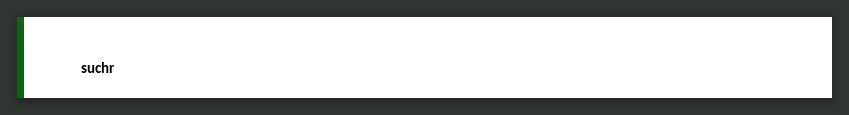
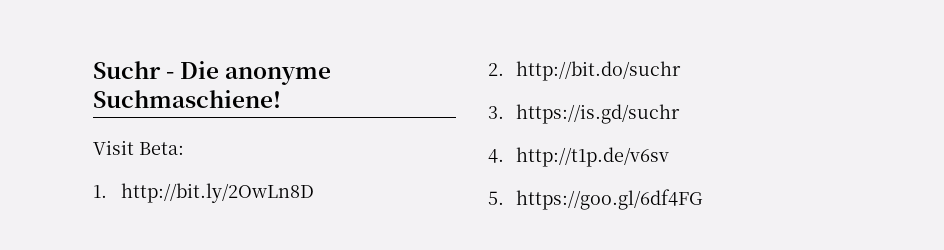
- suchr
+ Suchr - Die anonyme Suchmaschiene!
+ Visit Beta:
+ 1. http://bit.ly/2OwLn8D
+ 2. http://bit.do/suchr
+ 3. https://is.gd/suchr
+ 4. http://t1p.de/v6sv
+ 5. https://goo.gl/6df4FG

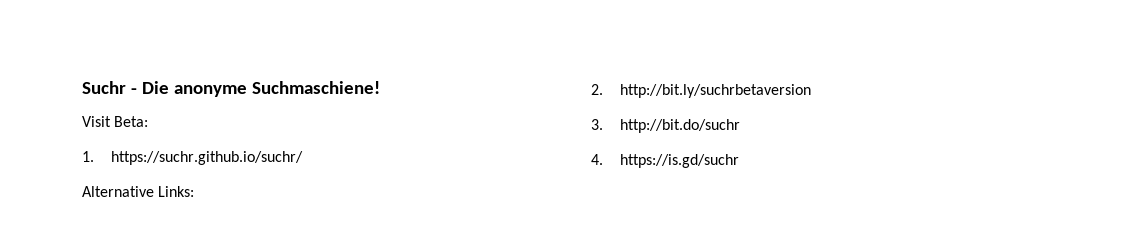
- 1. http://bit.ly/2OwLn8D
- 2. http://bit.do/suchr
+ 1. https://suchr.github.io/suchr/
+ Alternative Links:
+ 2. http://bit.ly/suchrbetaversion
+ 3. http://bit.do/suchr
- 3. https://is.gd/suchr
+ 4. https://is.gd/suchr
- 4. http://t1p.de/v6sv
- 5. https://goo.gl/6df4FG

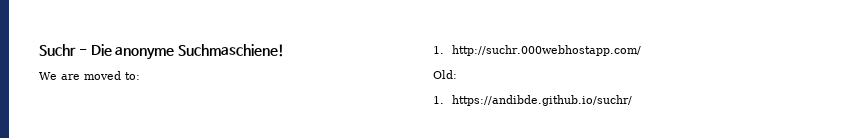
- Visit Beta:
- 1. https://suchr.github.io/suchr/
- Alternative Links:
- 2. http://bit.ly/suchrbetaversion
- 3. http://bit.do/suchr
- 4. https://is.gd/suchr
+ We are moved to:
+ 1. http://suchr.000webhostapp.com/
+ Old:
+ 1. https://andibde.github.io/suchr/

